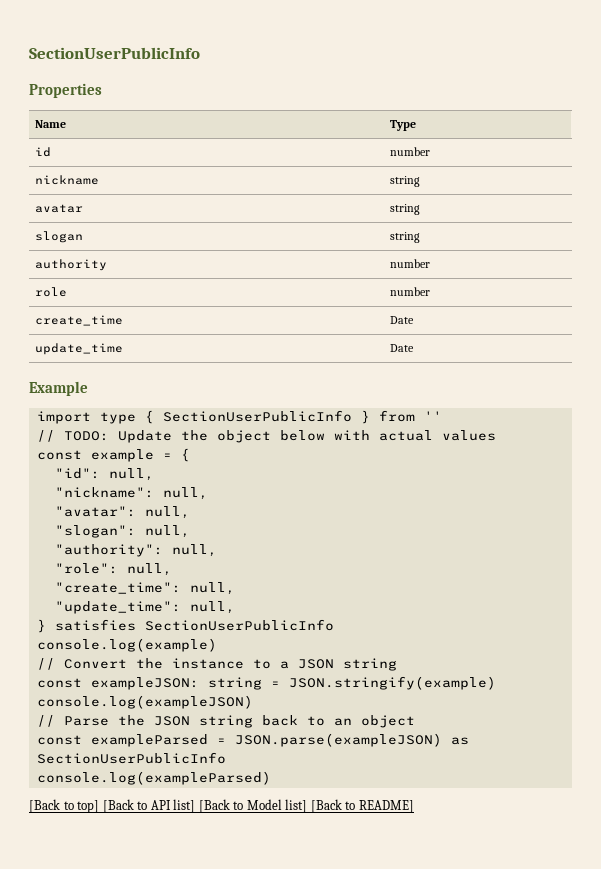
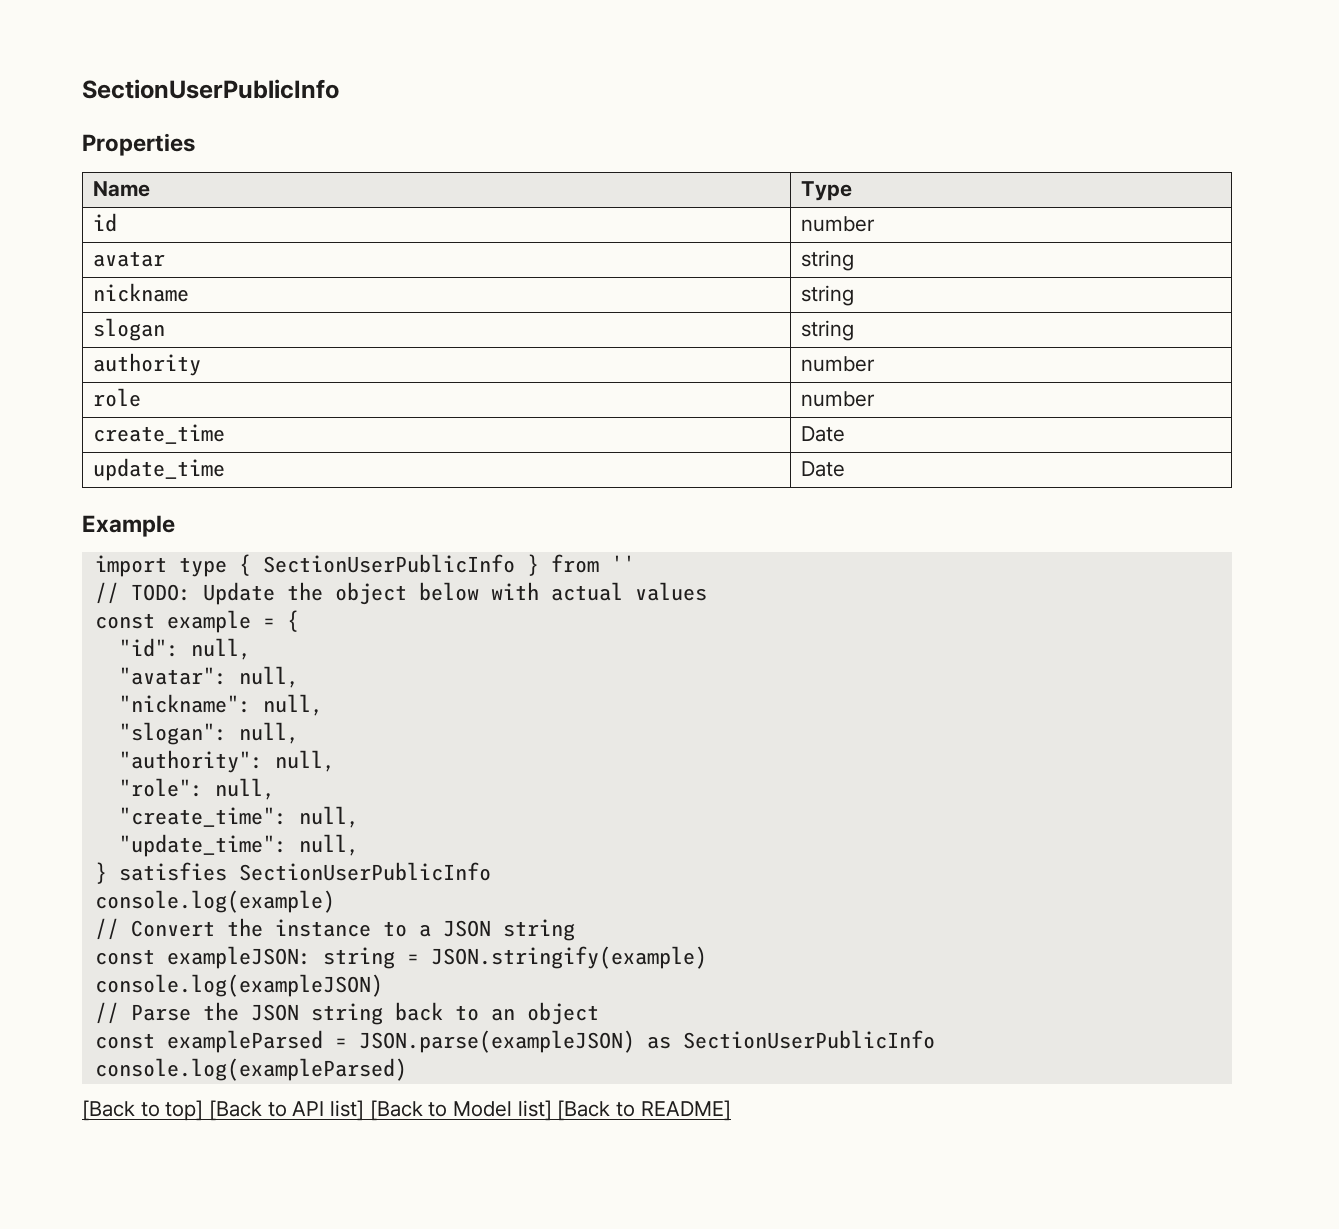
+ avatar | string
  nickname | string
- avatar | string
+ "avatar": null,
  "nickname": null,
- "avatar": null,

